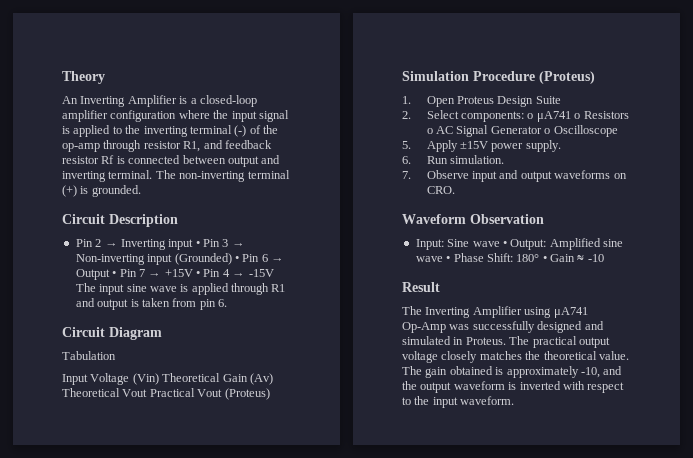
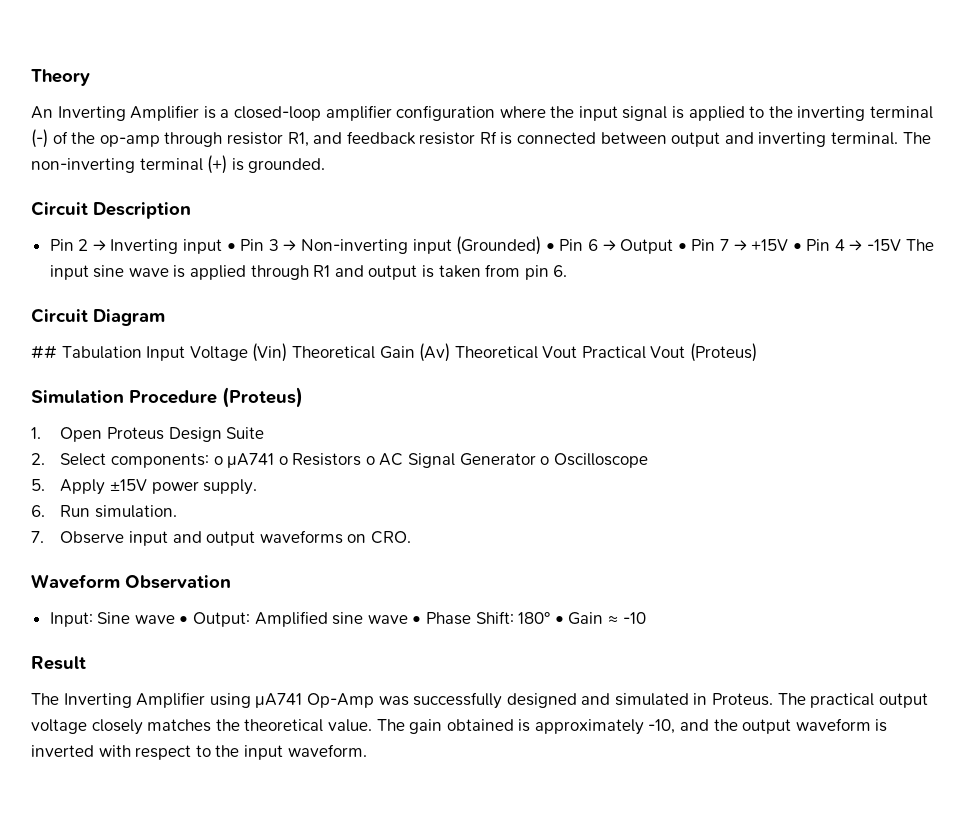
- Tabulation
- Input Voltage (Vin) Theoretical Gain (Av) Theoretical Vout Practical Vout (Proteus)
+ ## Tabulation Input Voltage (Vin) Theoretical Gain (Av) Theoretical Vout Practical Vout (Proteus)

